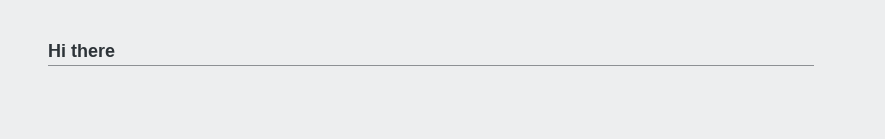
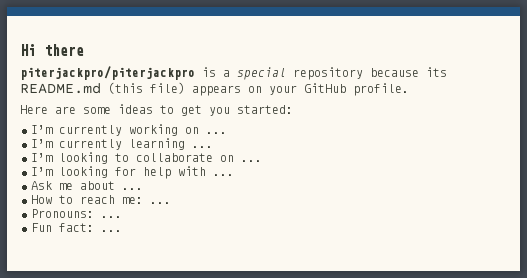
+ piterjackpro/piterjackpro is a special repository because its README.md (this file) appears on your GitHub profile.
+ Here are some ideas to get you started:
+ I’m currently working on ...
+ I’m currently learning ...
+ I’m looking to collaborate on ...
+ I’m looking for help with ...
+ Ask me about ...
+ How to reach me: ...
+ Pronouns: ...
+ Fun fact: ...

